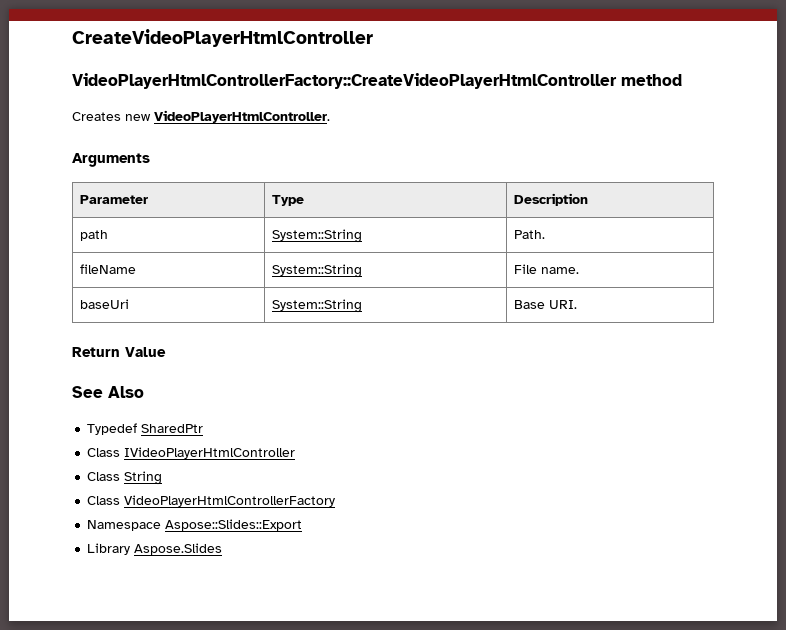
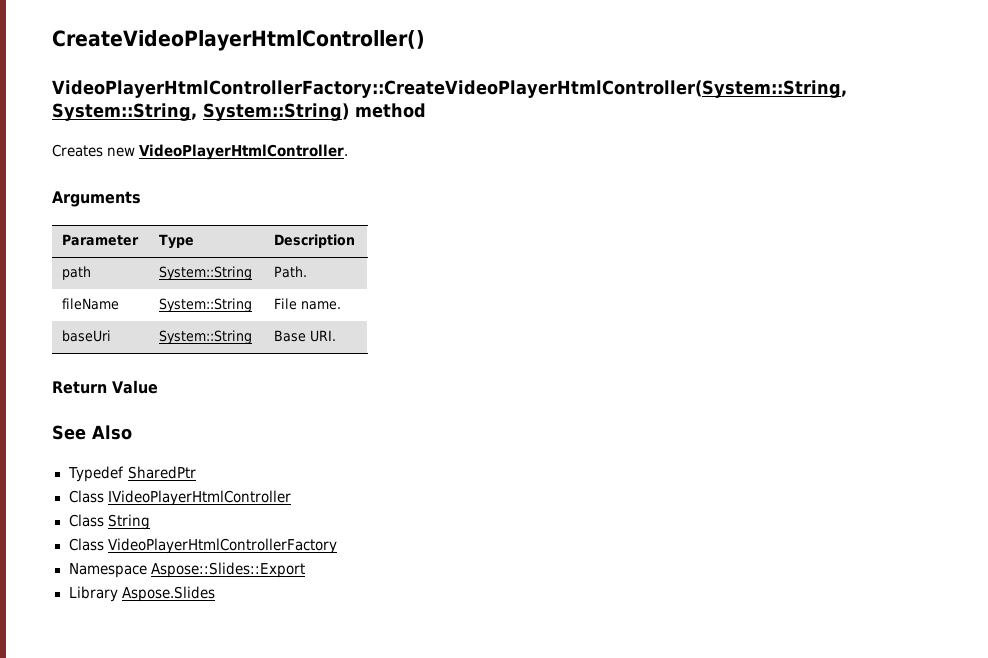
- CreateVideoPlayerHtmlController
- VideoPlayerHtmlControllerFactory::CreateVideoPlayerHtmlController method
+ CreateVideoPlayerHtmlController()
+ VideoPlayerHtmlControllerFactory::CreateVideoPlayerHtmlController(System::String, System::String, System::String) method

